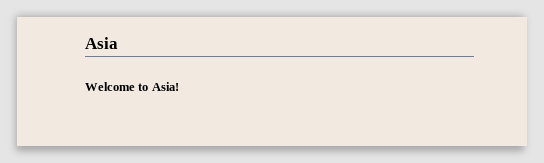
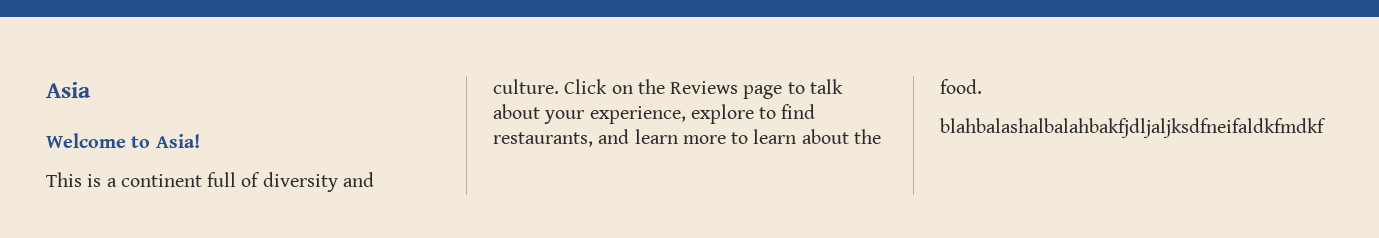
+ This is a continent full of diversity and culture. Click on the Reviews page to talk about your experience, explore to find restaurants, and learn more to learn about the food.
+ blahbalashalbalahbakfjdljaljksdfneifaldkfmdkf

